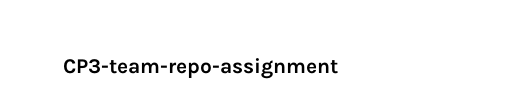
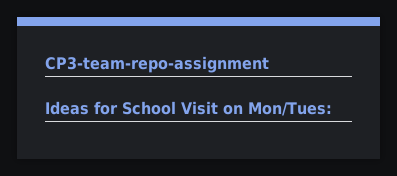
+ Ideas for School Visit on Mon/Tues:

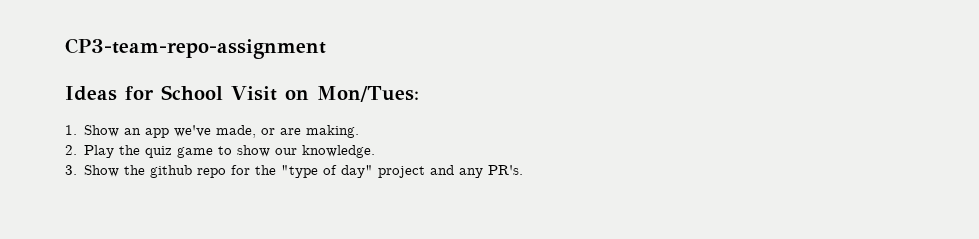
+ 1. Show an app we've made, or are making.
+ 2. Play the quiz game to show our knowledge.
+ 3. Show the github repo for the "type of day" project and any PR's.

